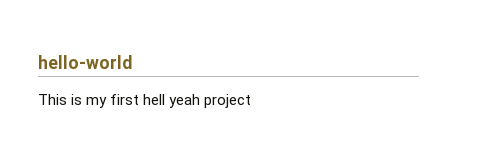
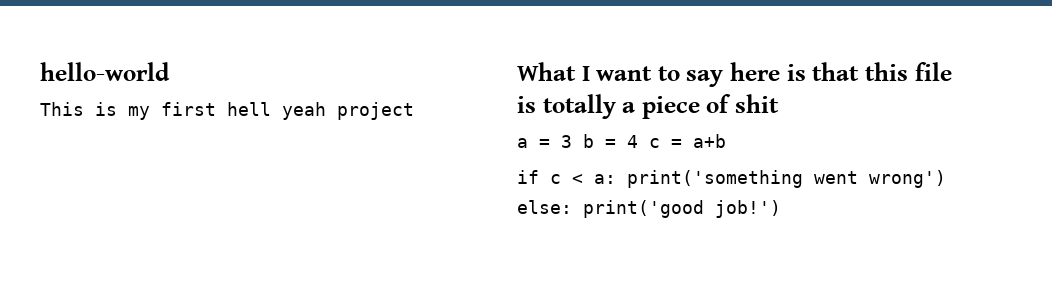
+ What I want to say here is that this file is totally a piece of shit
+ a = 3 b = 4 c = a+b
+ if c < a: print('something went wrong') else: print('good job!')

